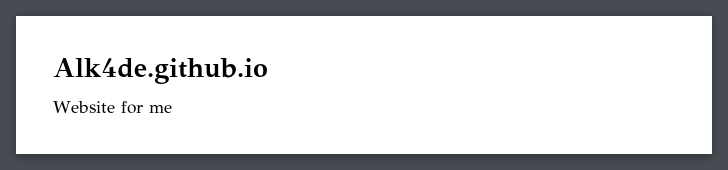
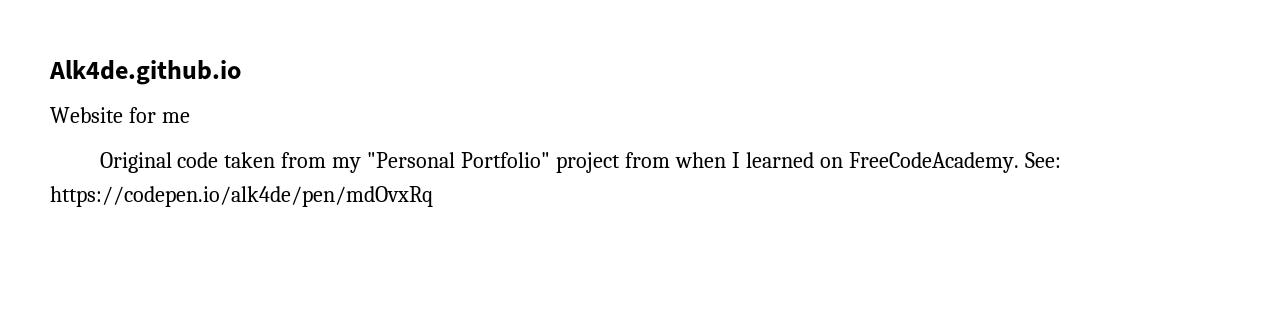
+ Original code taken from my "Personal Portfolio" project from when I learned on FreeCodeAcademy. See: https://codepen.io/alk4de/pen/mdOvxRq

